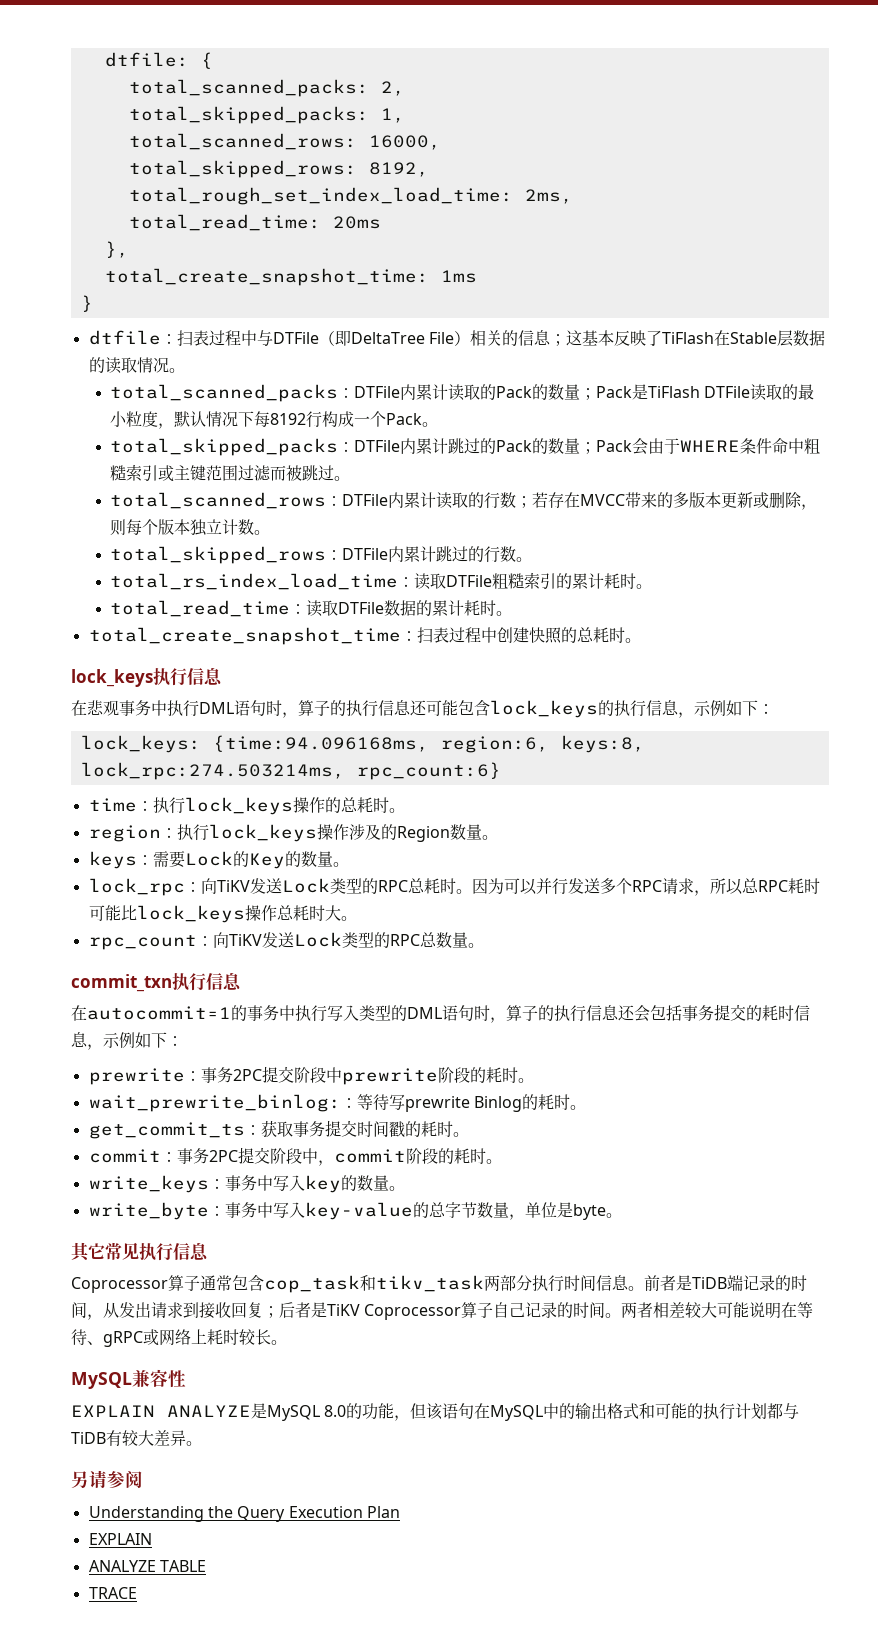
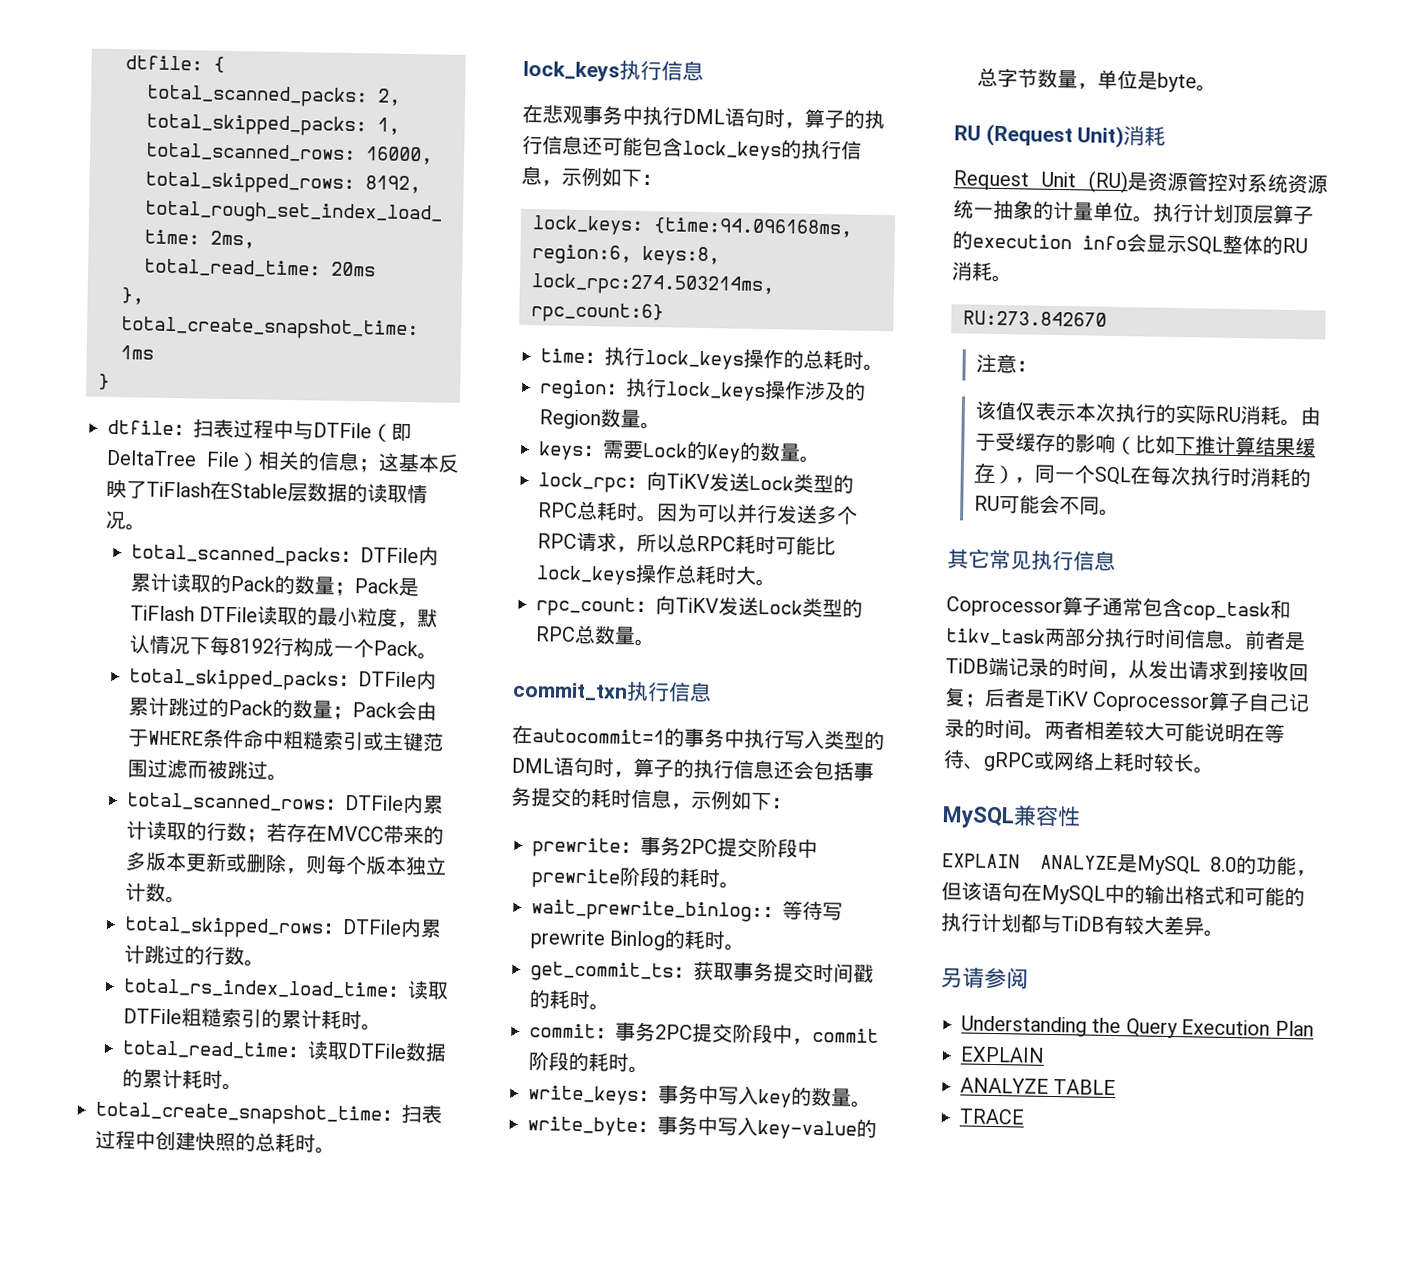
+ RU (Request Unit)消耗
+ Request Unit (RU)是资源管控对系统资源统一抽象的计量单位。执行计划顶层算子的execution info会显示SQL整体的RU消耗。
+ RU:273.842670
+ 注意：
+ 该值仅表示本次执行的实际RU消耗。由于受缓存的影响（比如下推计算结果缓存），同一个SQL在每次执行时消耗的RU可能会不同。

